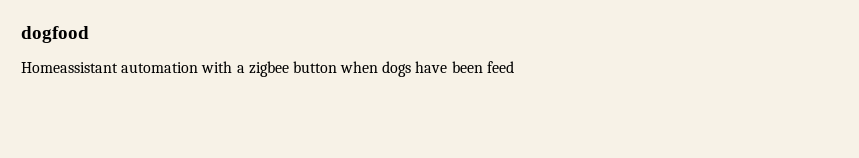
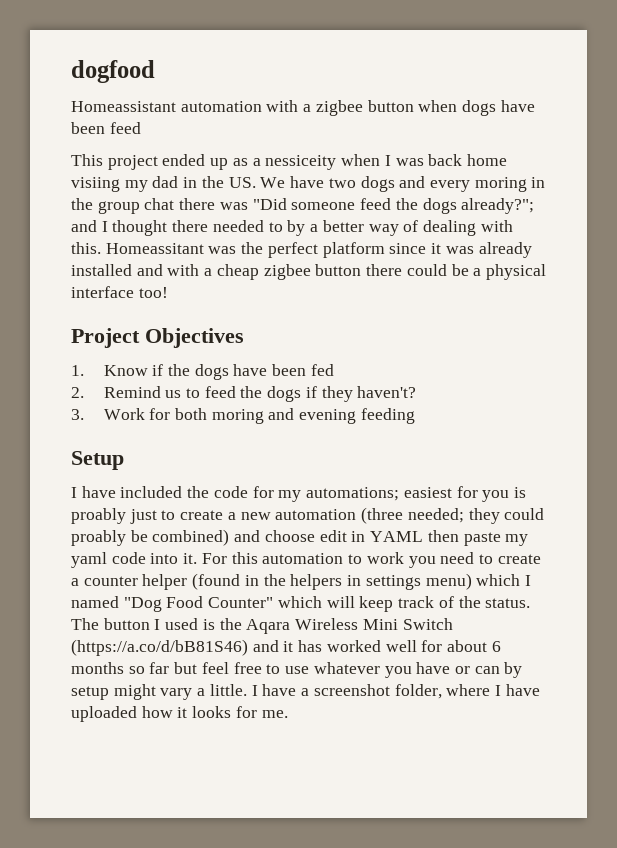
+ This project ended up as a nessiceity when I was back home visiing my dad in the US. We have two dogs and every moring in the group chat there was "Did someone feed the dogs already?"; and I thought there needed to by a better way of dealing with this. Homeassitant was the perfect platform since it was already installed and with a cheap zigbee button there could be a physical interface too!
+ Project Objectives
+ 1. Know if the dogs have been fed
+ 2. Remind us to feed the dogs if they haven't?
+ 3. Work for both moring and evening feeding
+ Setup
+ I have included the code for my automations; easiest for you is proably just to create a new automation (three needed; they could proably be combined) and choose edit in YAML then paste my yaml code into it. For this automation to work you need to create a counter helper (found in the helpers in settings menu) which I named "Dog Food Counter" which will keep track of the status. The button I used is the Aqara Wireless Mini Switch (https://a.co/d/bB81S46) and it has worked well for about 6 months so far but feel free to use whatever you have or can by setup might vary a little. I have a screenshot folder, where I have uploaded how it looks for me.

